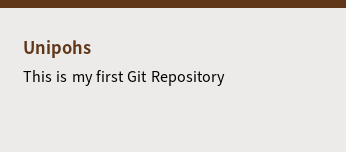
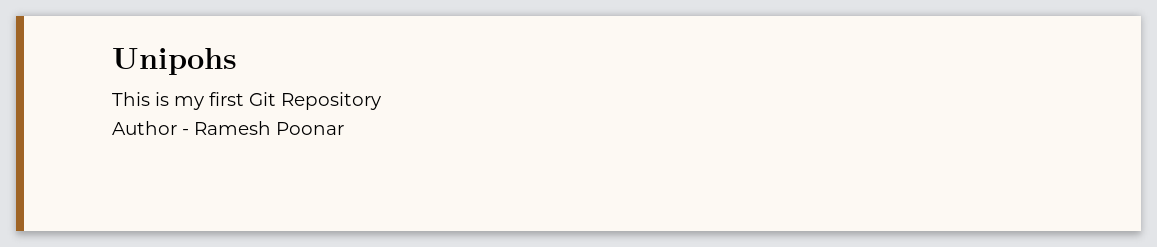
+ Author - Ramesh Poonar

